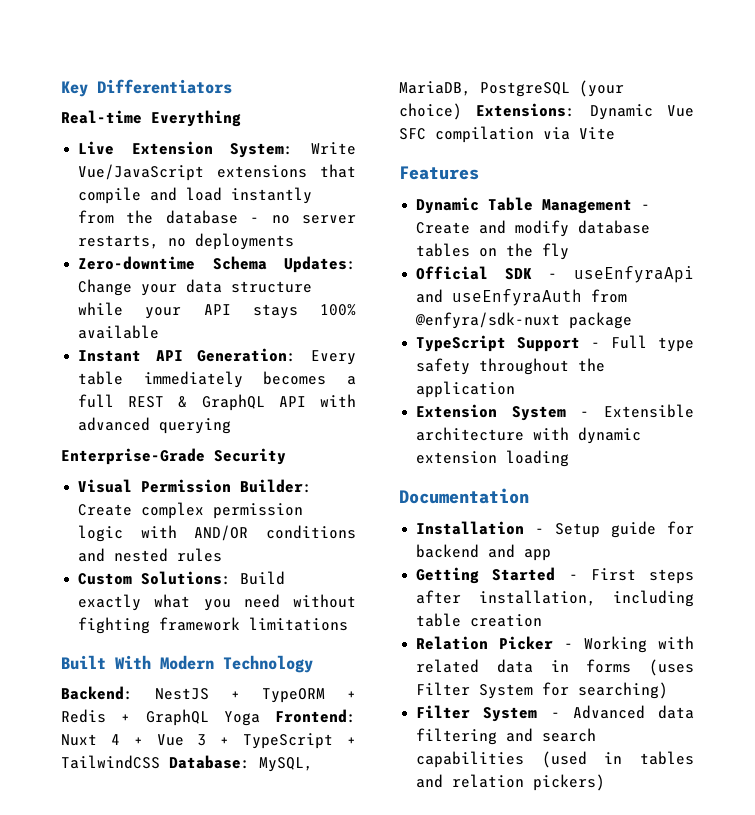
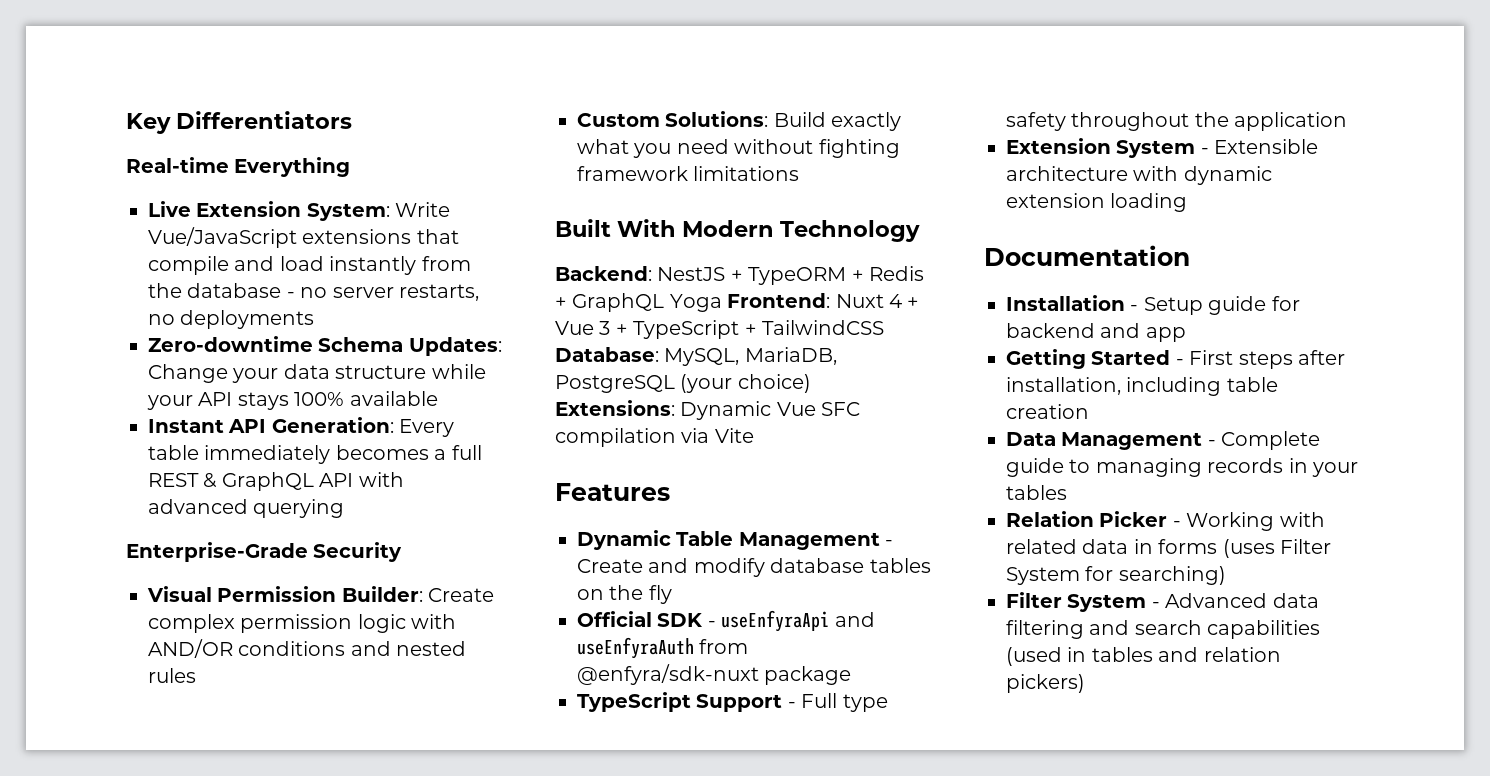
+ Data Management - Complete guide to managing records in your tables

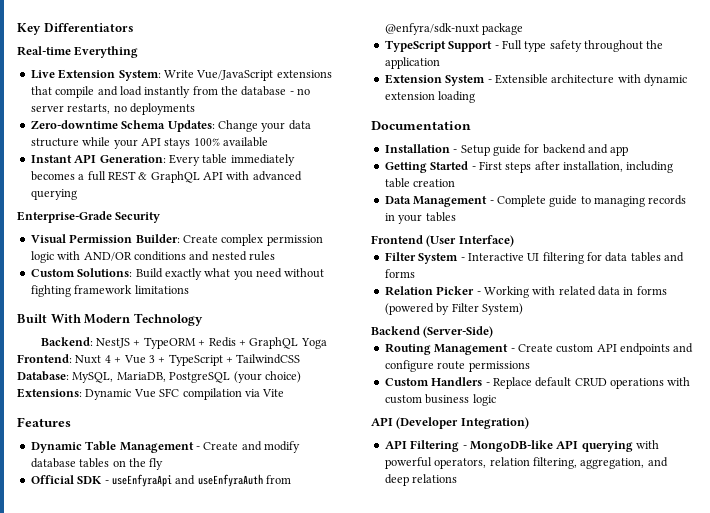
+ Frontend (User Interface)
+ Filter System - Interactive UI filtering for data tables and forms
- Relation Picker - Working with related data in forms (uses Filter System for searching)
- Filter System - Advanced data filtering and search capabilities (used in tables and relation pickers)
+ Relation Picker - Working with related data in forms (powered by Filter System)
+ Backend (Server-Side)
+ Routing Management - Create custom API endpoints and configure route permissions
+ Custom Handlers - Replace default CRUD operations with custom business logic
+ API (Developer Integration)
+ API Filtering - MongoDB-like API querying with powerful operators, relation filtering, aggregation, and deep relations

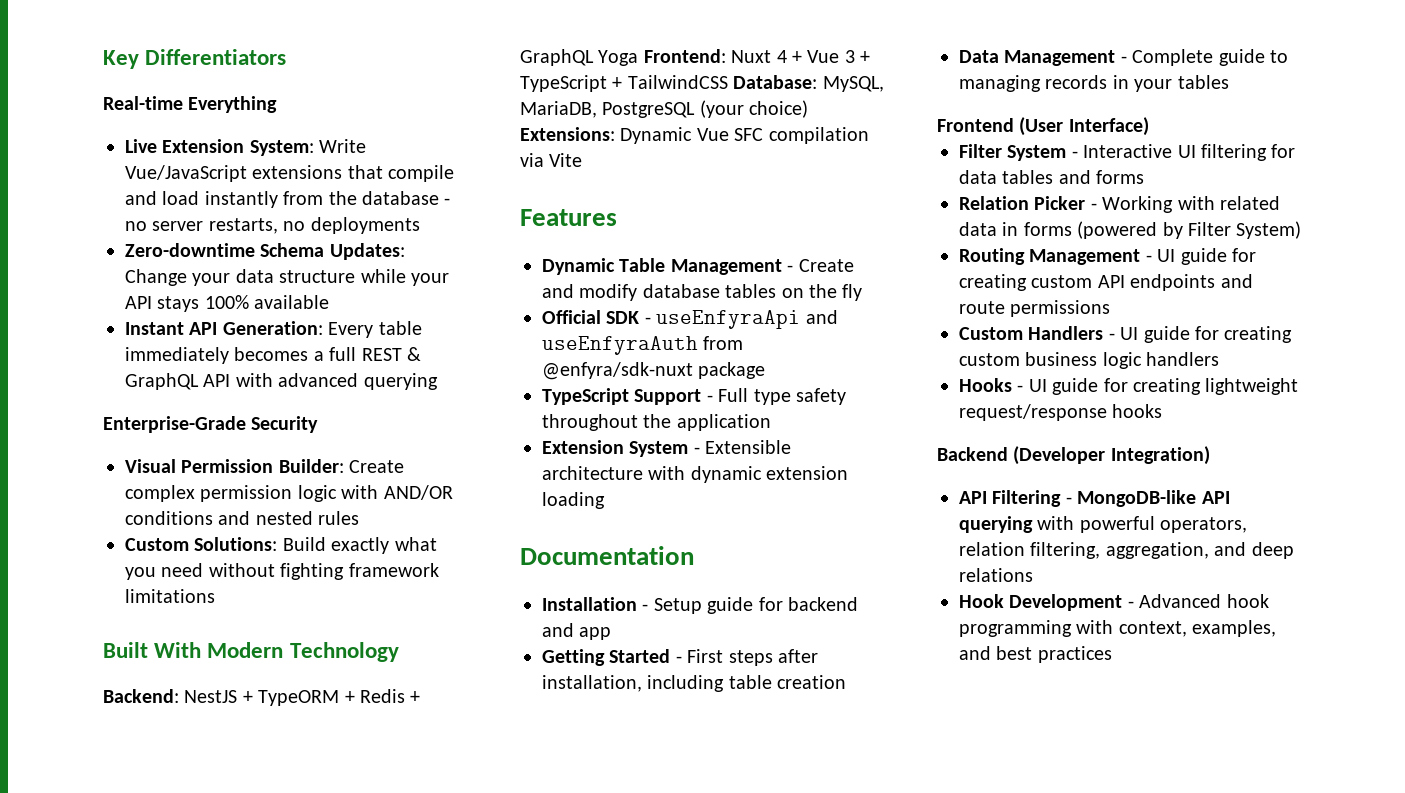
- Backend (Server-Side)
- Routing Management - Create custom API endpoints and configure route permissions
+ Routing Management - UI guide for creating custom API endpoints and route permissions
- Custom Handlers - Replace default CRUD operations with custom business logic
- API (Developer Integration)
+ Custom Handlers - UI guide for creating custom business logic handlers
+ Hooks - UI guide for creating lightweight request/response hooks
+ Backend (Developer Integration)
+ Hook Development - Advanced hook programming with context, examples, and best practices

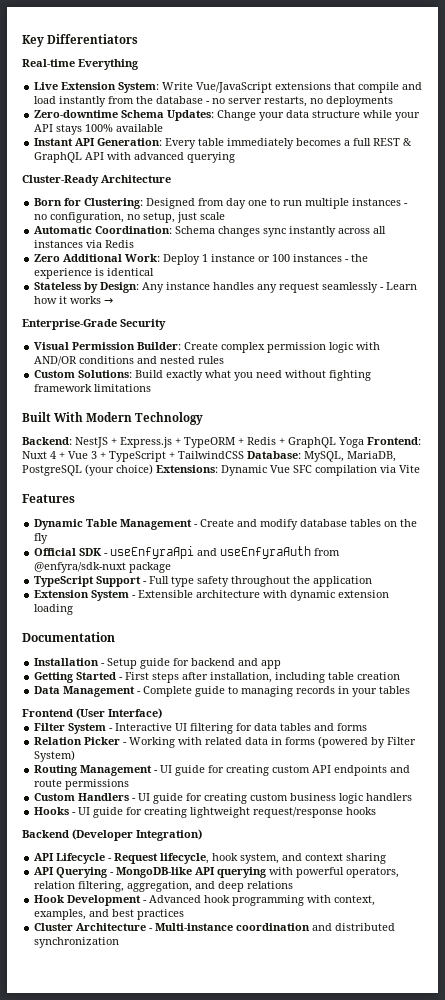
+ Cluster-Ready Architecture
+ Born for Clustering: Designed from day one to run multiple instances - no configuration, no setup, just scale
+ Automatic Coordination: Schema changes sync instantly across all instances via Redis
+ Zero Additional Work: Deploy 1 instance or 100 instances - the experience is identical
+ Stateless by Design: Any instance handles any request seamlessly - Learn how it works →
- Backend: NestJS + TypeORM + Redis + GraphQL Yoga Frontend: Nuxt 4 + Vue 3 + TypeScript + TailwindCSS Database: MySQL, MariaDB, PostgreSQL (your choice) Extensions: Dynamic Vue SFC compilation via Vite
+ Backend: NestJS + Express.js + TypeORM + Redis + GraphQL Yoga Frontend: Nuxt 4 + Vue 3 + TypeScript + TailwindCSS Database: MySQL, MariaDB, PostgreSQL (your choice) Extensions: Dynamic Vue SFC compilation via Vite
- API Filtering - MongoDB-like API querying with powerful operators, relation filtering, aggregation, and deep relations
+ API Lifecycle - Request lifecycle, hook system, and context sharing
+ API Querying - MongoDB-like API querying with powerful operators, relation filtering, aggregation, and deep relations
+ Cluster Architecture - Multi-instance coordination and distributed synchronization

